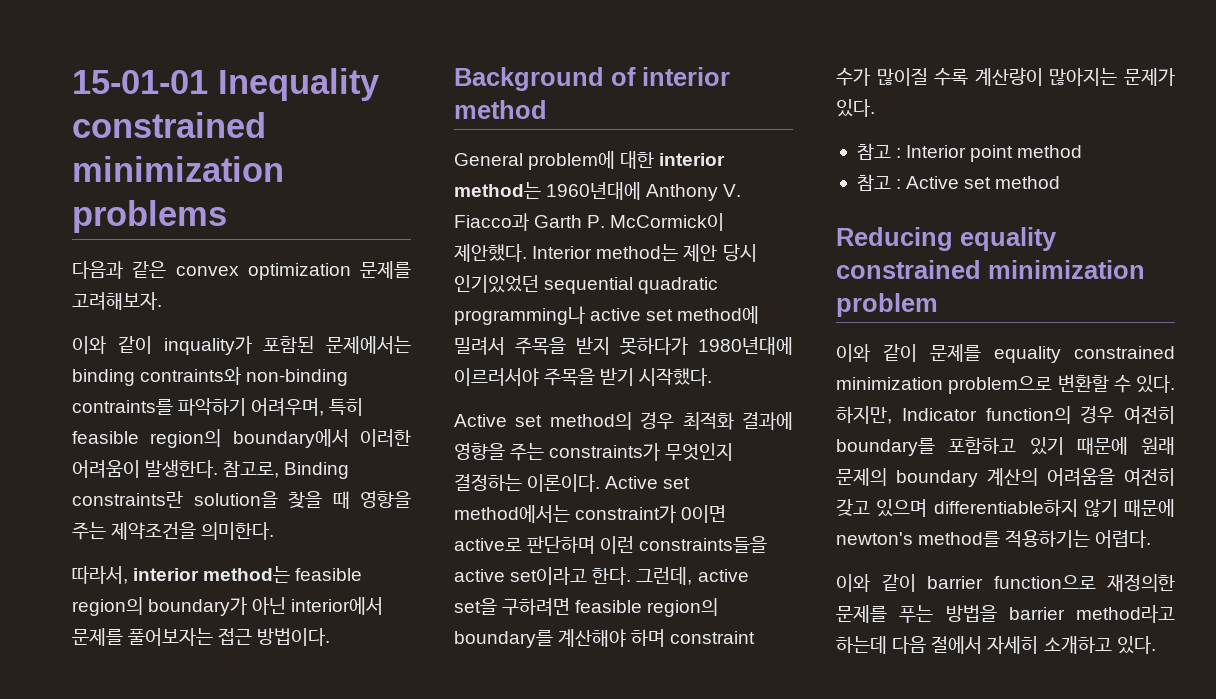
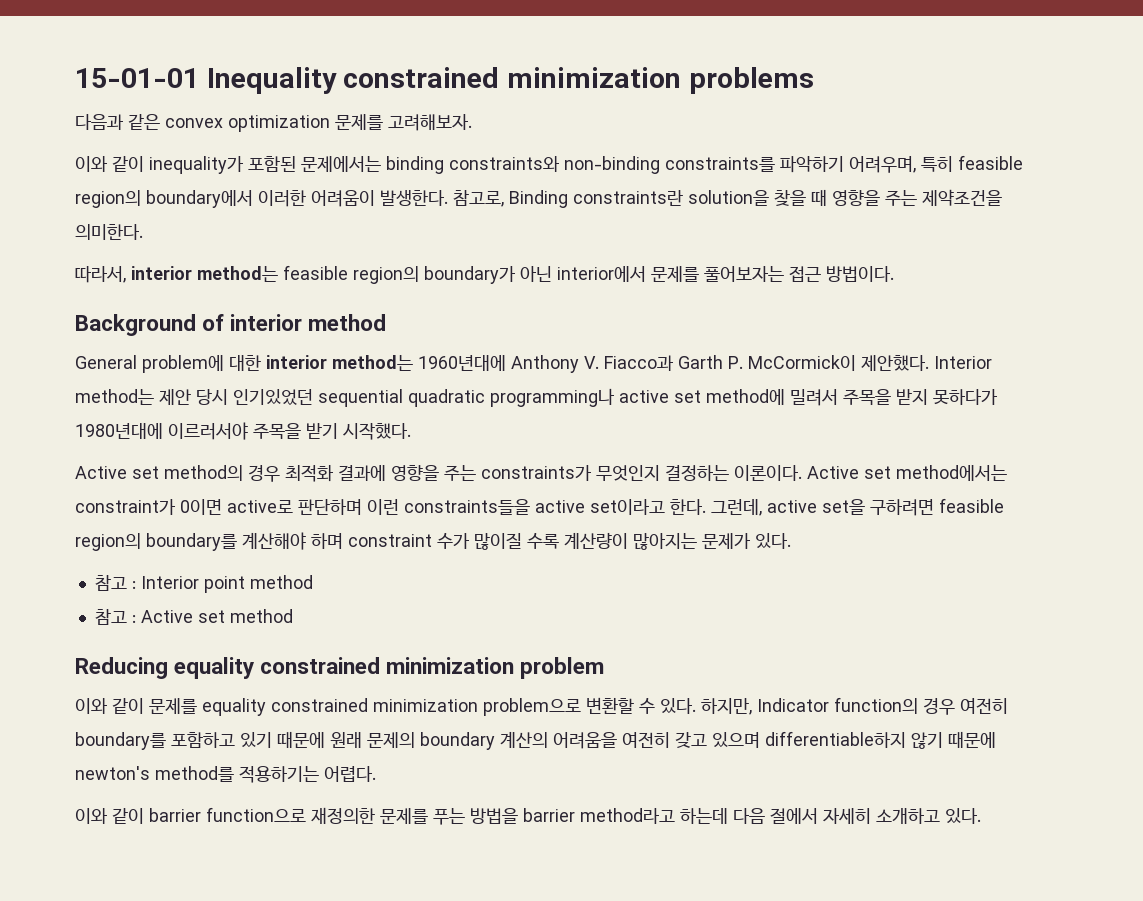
- 이와 같이 inquality가 포함된 문제에서는 binding contraints와 non-binding contraints를 파악하기 어려우며, 특히 feasible region의 boundary에서 이러한 어려움이 발생한다.
+ 이와 같이 inequality가 포함된 문제에서는 binding constraints와 non-binding constraints를 파악하기 어려우며, 특히 feasible region의 boundary에서 이러한 어려움이 발생한다.

